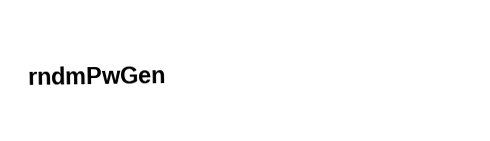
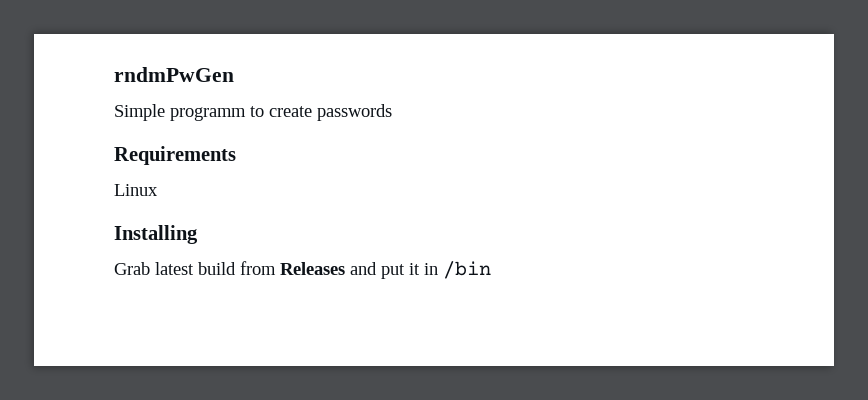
+ Simple programm to create passwords
+ Requirements
+ Linux
+ Installing
+ Grab latest build from Releases and put it in /bin

